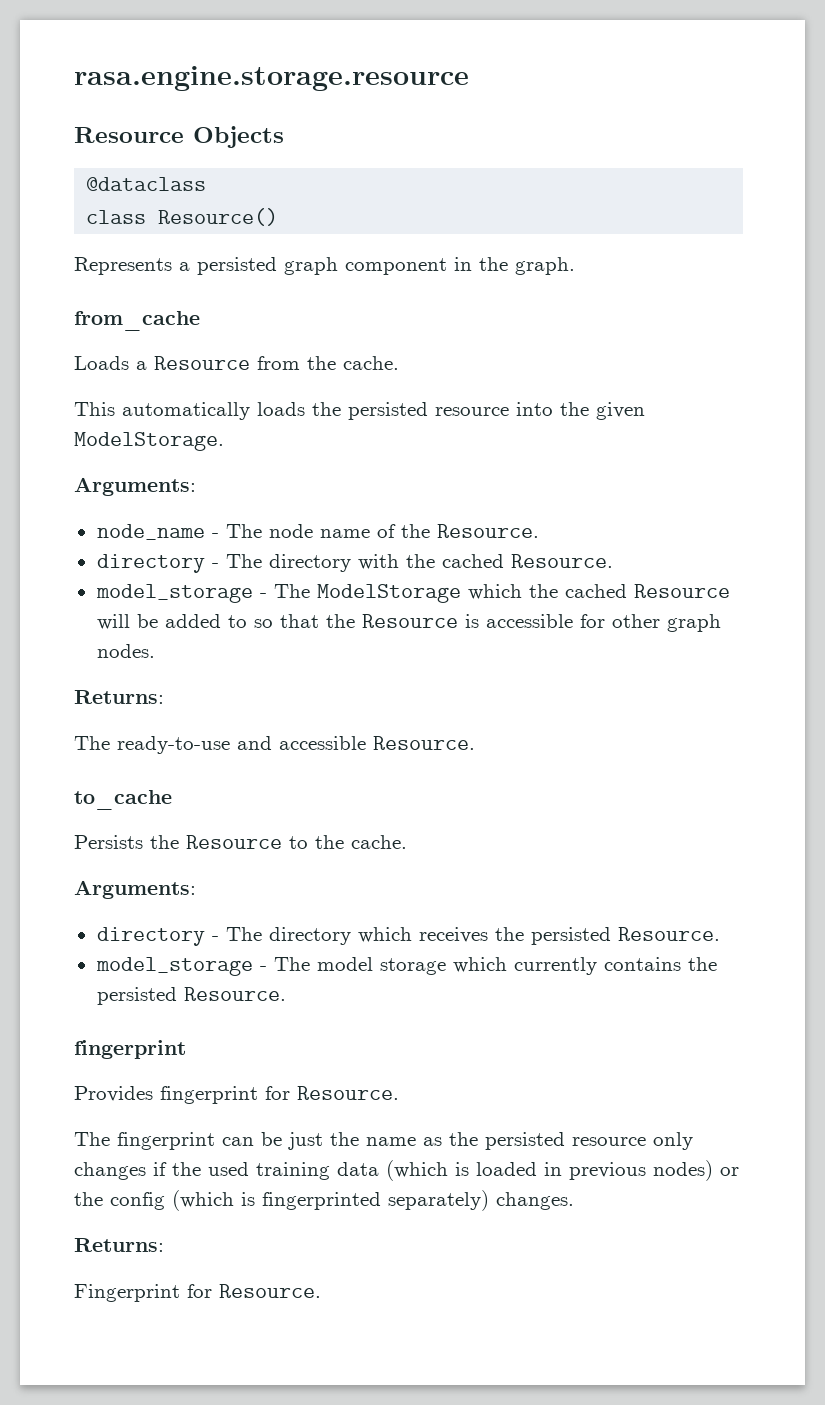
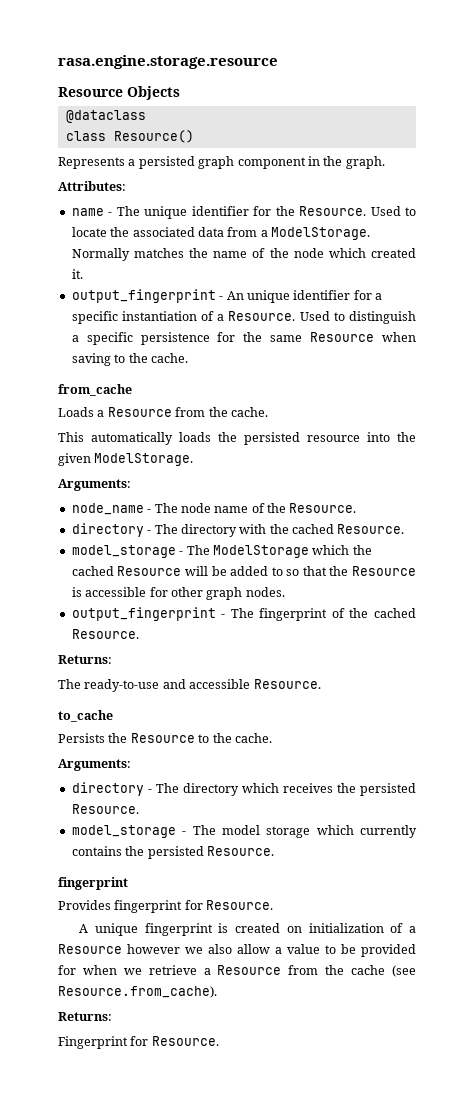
+ Attributes:
+ name - The unique identifier for the Resource. Used to locate the associated data from a ModelStorage. Normally matches the name of the node which created it.
+ output_fingerprint - An unique identifier for a specific instantiation of a Resource. Used to distinguish a specific persistence for the same Resource when saving to the cache.
+ output_fingerprint - The fingerprint of the cached Resource.
- The fingerprint can be just the name as the persisted resource only changes if the used training data (which is loaded in previous nodes) or the config (which is fingerprinted separately) changes.
+ A unique fingerprint is created on initialization of a Resource however we also allow a value to be provided for when we retrieve a Resource from the cache (see Resource.from_cache).

